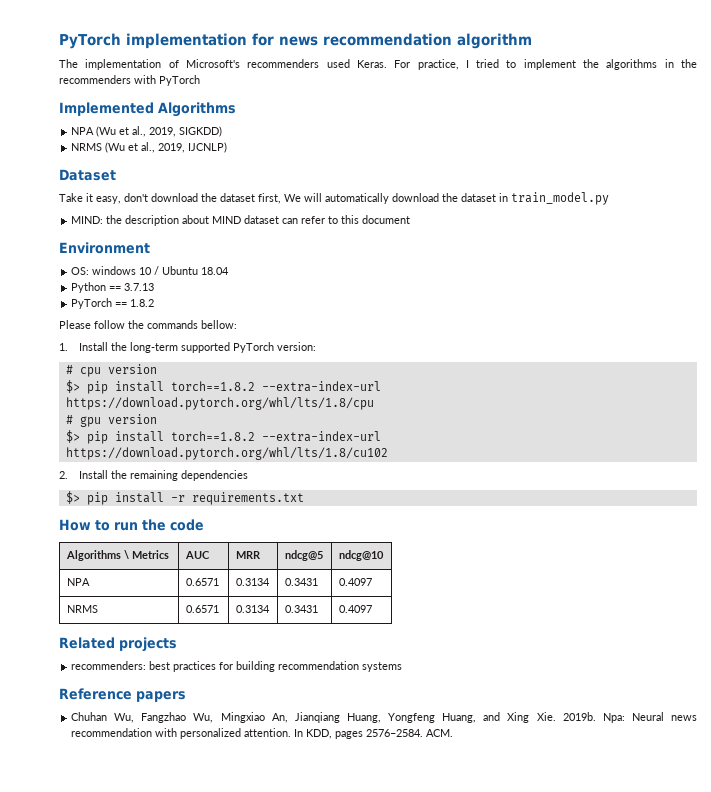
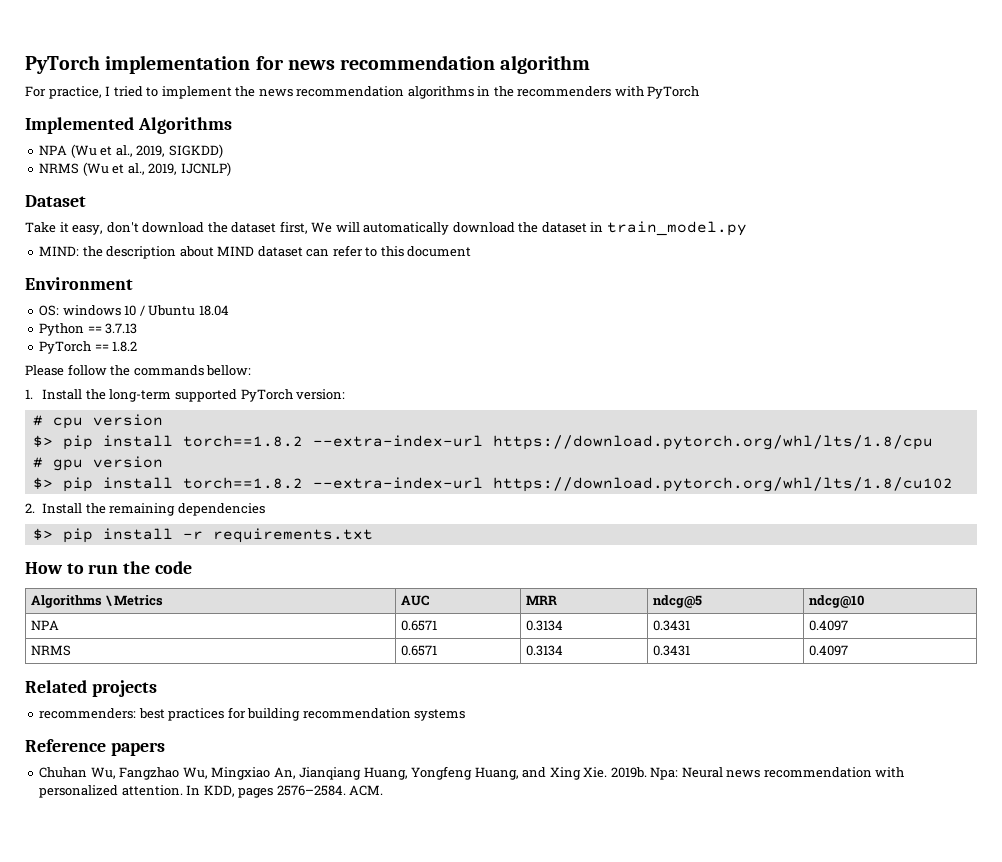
- The implementation of Microsoft's recommenders used Keras. For practice, I tried to implement the algorithms in the recommenders with PyTorch
+ For practice, I tried to implement the news recommendation algorithms in the recommenders with PyTorch

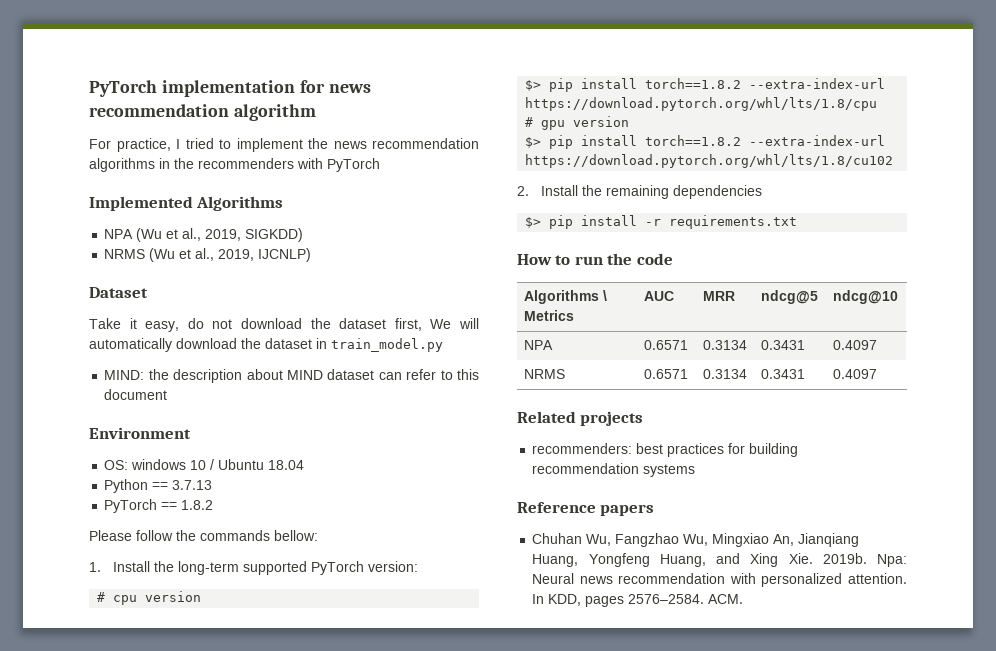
- Take it easy, don't download the dataset first, We will automatically download the dataset in train_model.py
+ Take it easy, do not download the dataset first, We will automatically download the dataset in train_model.py

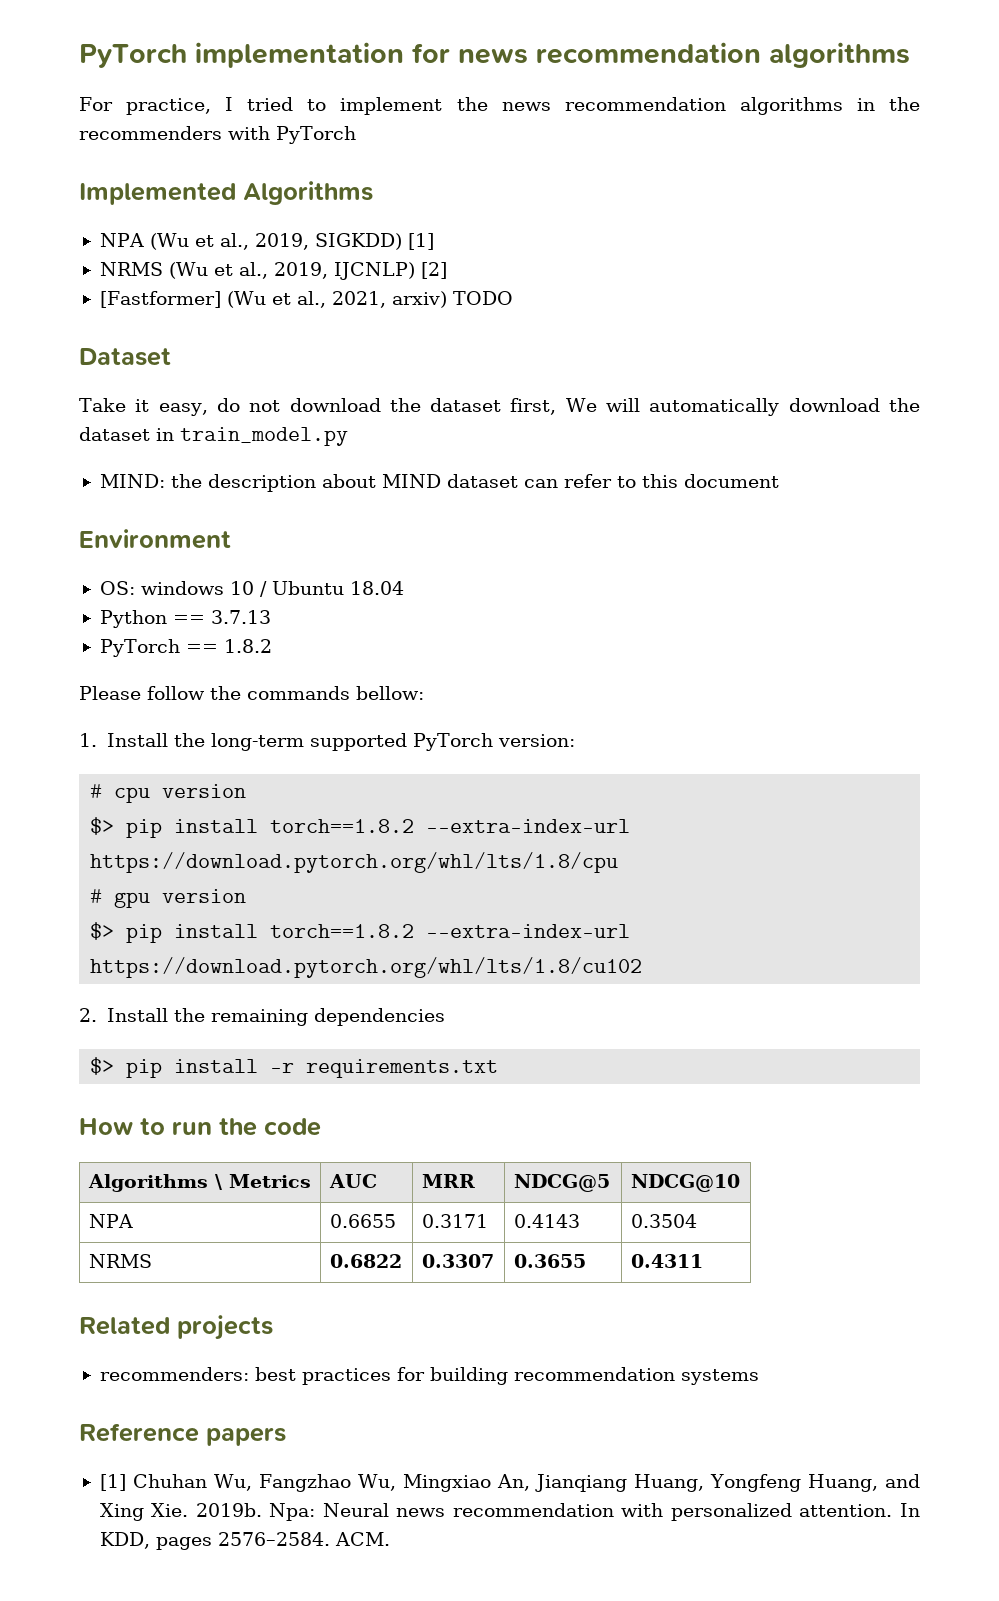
- PyTorch implementation for news recommendation algorithm
+ PyTorch implementation for news recommendation algorithms
- NPA (Wu et al., 2019, SIGKDD)
+ NPA (Wu et al., 2019, SIGKDD) [1]
- NRMS (Wu et al., 2019, IJCNLP)
+ NRMS (Wu et al., 2019, IJCNLP) [2]
+ [Fastformer] (Wu et al., 2021, arxiv) TODO
- Algorithms \ Metrics | AUC | MRR | ndcg@5 | ndcg@10
+ Algorithms \ Metrics | AUC | MRR | NDCG@5 | NDCG@10
- NPA | 0.6571 | 0.3134 | 0.3431 | 0.4097
- NRMS | 0.6571 | 0.3134 | 0.3431 | 0.4097
+ NPA | 0.6655 | 0.3171 | 0.4143 | 0.3504
+ NRMS | 0.6822 | 0.3307 | 0.3655 | 0.4311
- Chuhan Wu, Fangzhao Wu, Mingxiao An, Jianqiang Huang, Yongfeng Huang, and Xing Xie. 2019b.
+ [1] Chuhan Wu, Fangzhao Wu, Mingxiao An, Jianqiang Huang, Yongfeng Huang, and Xing Xie. 2019b.

